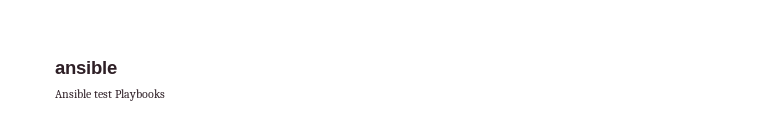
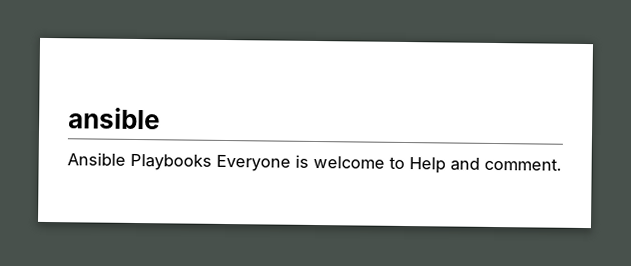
- Ansible test Playbooks
+ Ansible Playbooks Everyone is welcome to Help and comment.

